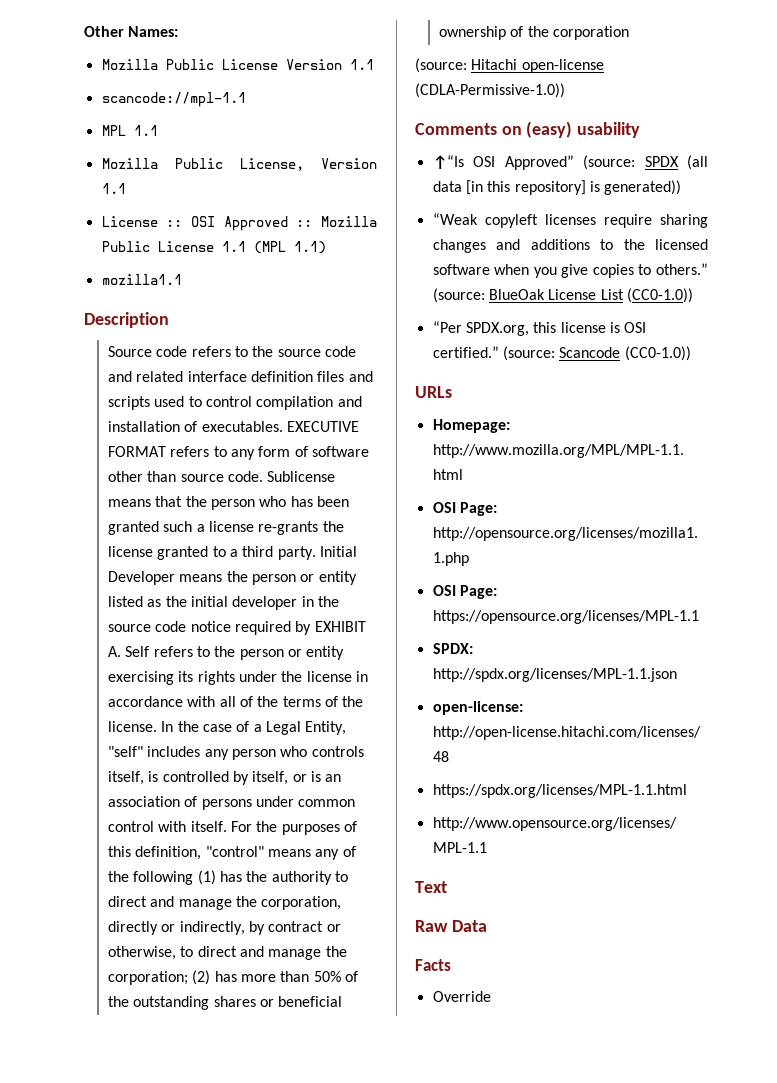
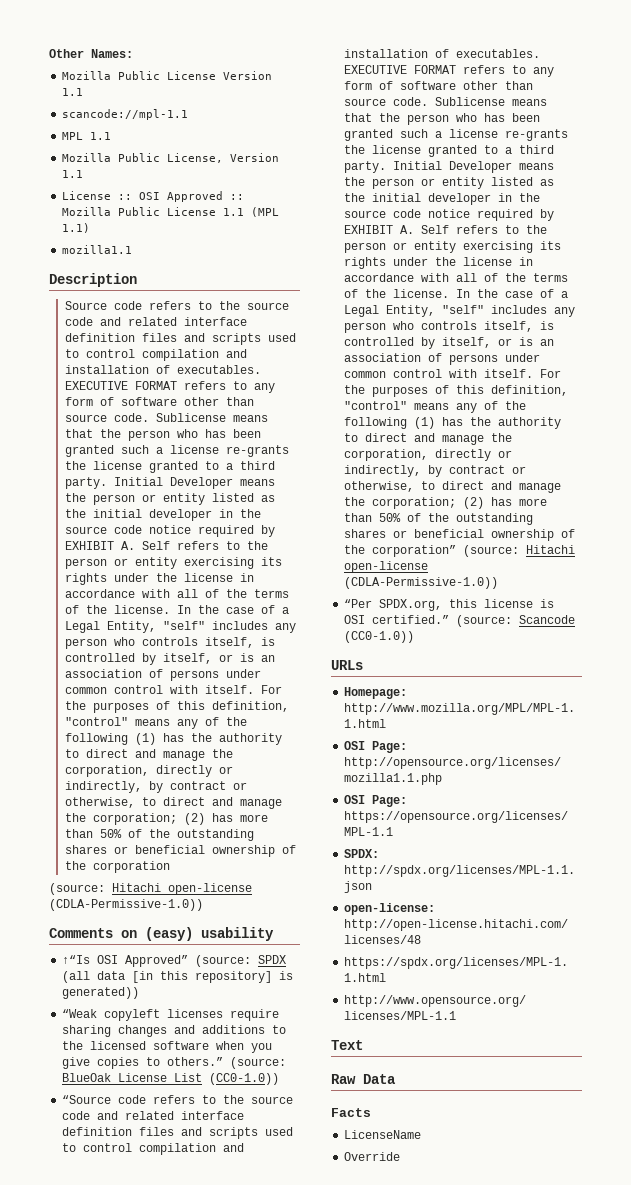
+ “Source code refers to the source code and related interface definition files and scripts used to control compilation and installation of executables. EXECUTIVE FORMAT refers to any form of software other than source code. Sublicense means that the person who has been granted such a license re-grants the license granted to a third party. Initial Developer means the person or entity listed as the initial developer in the source code notice required by EXHIBIT A. Self refers to the person or entity exercising its rights under the license in accordance with all of the terms of the license. In the case of a Legal Entity, "self" includes any person who controls itself, is controlled by itself, or is an association of persons under common control with itself. For the purposes of this definition, "control" means any of the following (1) has the authority to direct and manage the corporation, directly or indirectly, by contract or otherwise, to direct and manage the corporation; (2) has more than 50% of the outstanding shares or beneficial ownership of the corporation” (source: Hitachi open-license (CDLA-Permissive-1.0))
+ LicenseName

